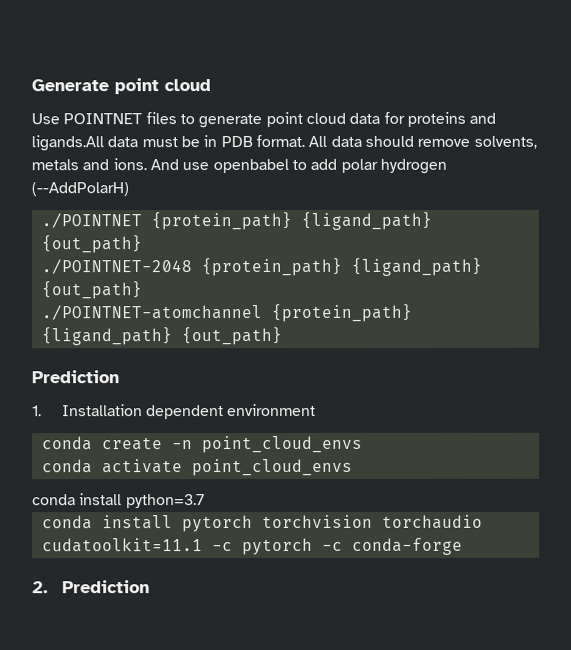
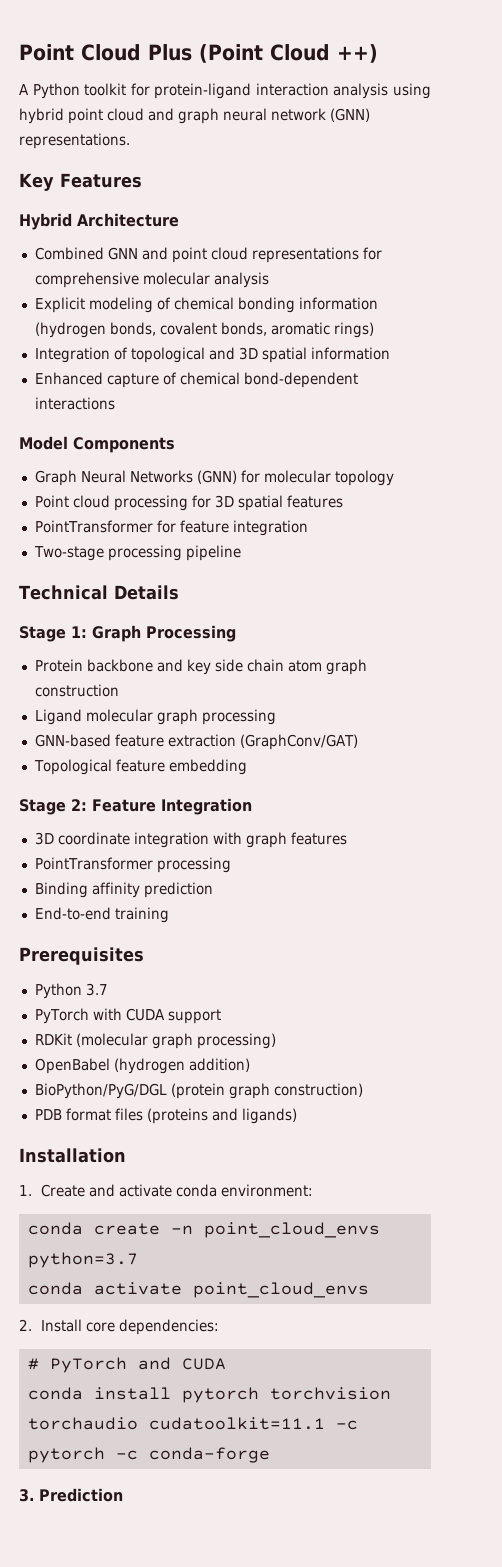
- Generate point cloud
- Use POINTNET files to generate point cloud data for proteins and ligands.All data must be in PDB format. All data should remove solvents, metals and ions. And use openbabel to add polar hydrogen (--AddPolarH)
- ./POINTNET {protein_path} {ligand_path} {out_path}
- ./POINTNET-2048 {protein_path} {ligand_path} {out_path}
- ./POINTNET-atomchannel {protein_path} {ligand_path} {out_path}
- Prediction
- 1. Installation dependent environment
+ Point Cloud Plus (Point Cloud ++)
+ A Python toolkit for protein-ligand interaction analysis using hybrid point cloud and graph neural network (GNN) representations.
+ Key Features
+ Hybrid Architecture
+ Combined GNN and point cloud representations for comprehensive molecular analysis
+ Explicit modeling of chemical bonding information (hydrogen bonds, covalent bonds, aromatic rings)
+ Integration of topological and 3D spatial information
+ Enhanced capture of chemical bond-dependent interactions
+ Model Components
+ Graph Neural Networks (GNN) for molecular topology
+ Point cloud processing for 3D spatial features
+ PointTransformer for feature integration
+ Two-stage processing pipeline
+ Technical Details
+ Stage 1: Graph Processing
+ Protein backbone and key side chain atom graph construction
+ Ligand molecular graph processing
+ GNN-based feature extraction (GraphConv/GAT)
+ Topological feature embedding
+ Stage 2: Feature Integration
+ 3D coordinate integration with graph features
+ PointTransformer processing
+ Binding affinity prediction
+ End-to-end training
+ Prerequisites
+ Python 3.7
+ PyTorch with CUDA support
+ RDKit (molecular graph processing)
+ OpenBabel (hydrogen addition)
+ BioPython/PyG/DGL (protein graph construction)
+ PDB format files (proteins and ligands)
+ Installation
+ 1. Create and activate conda environment:
- conda create -n point_cloud_envs
+ conda create -n point_cloud_envs python=3.7
- conda install python=3.7
+ 2. Install core dependencies:
+ # PyTorch and CUDA
- 2. Prediction
+ 3. Prediction

